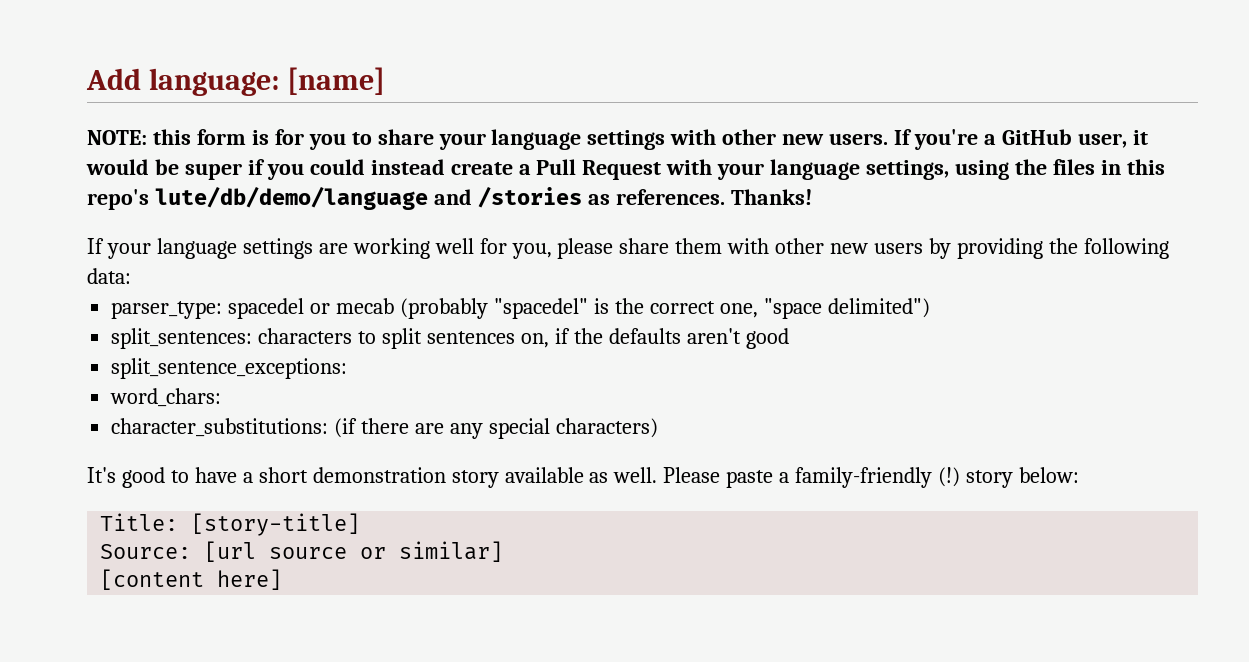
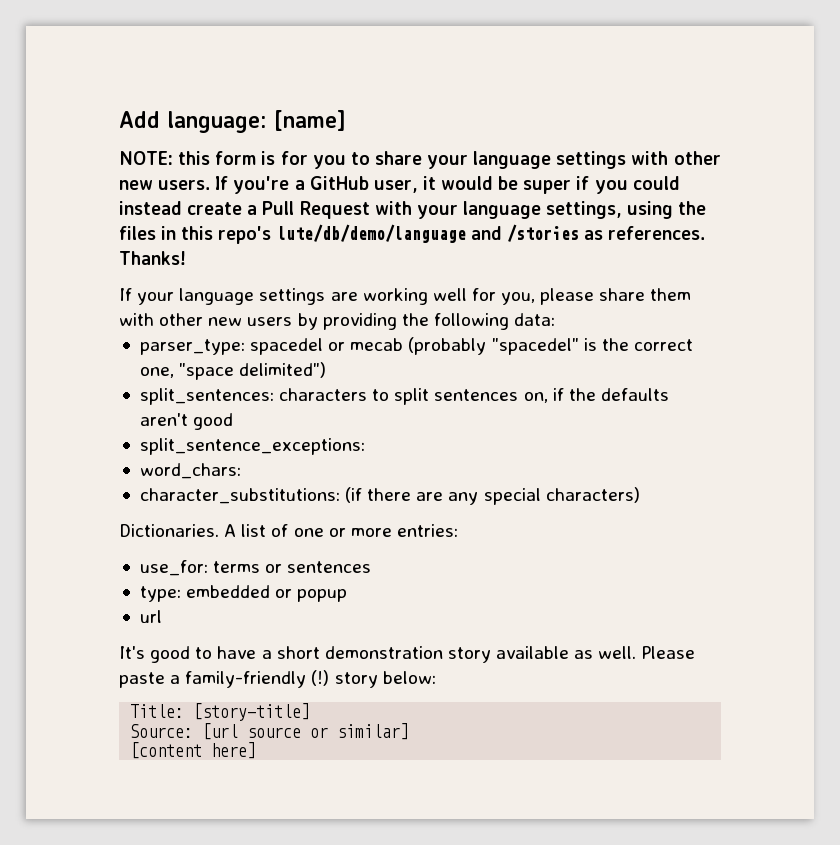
+ Dictionaries. A list of one or more entries:
+ use_for: terms or sentences
+ type: embedded or popup
+ url

